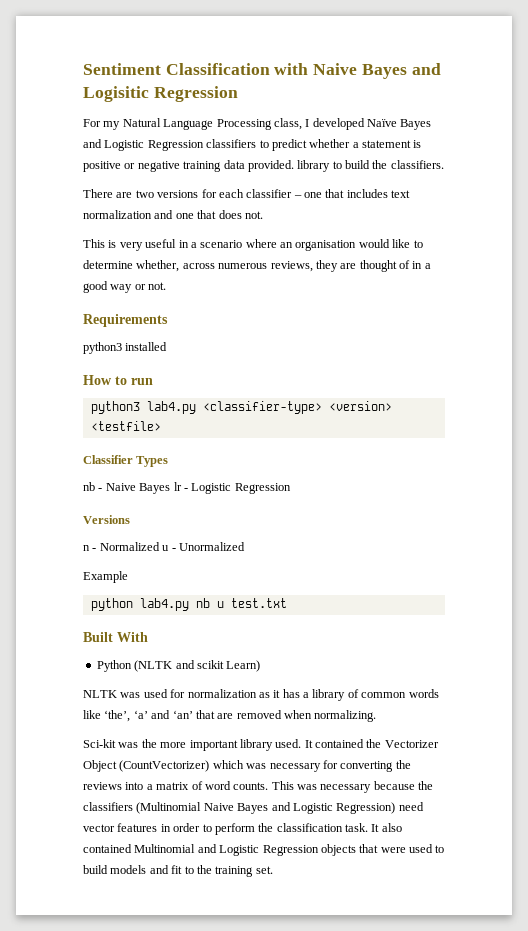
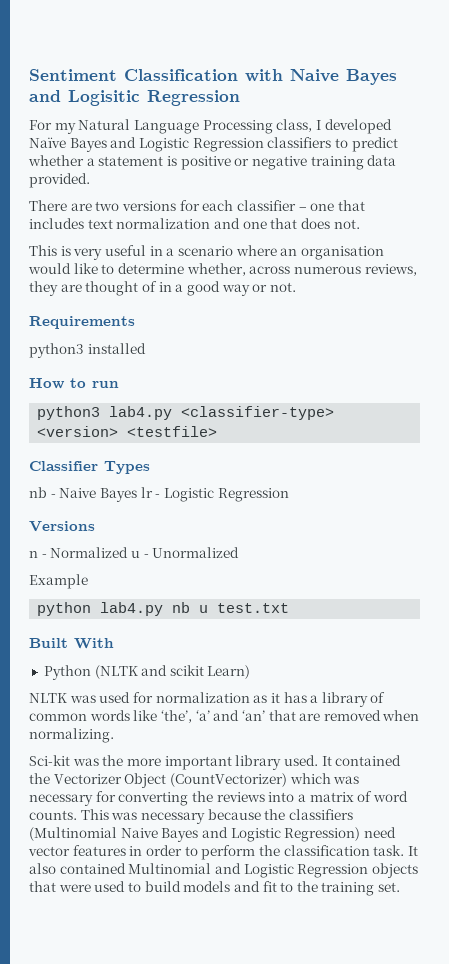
- For my Natural Language Processing class, I developed Naïve Bayes and Logistic Regression classifiers to predict whether a statement is positive or negative training data provided. library to build the classifiers.
+ For my Natural Language Processing class, I developed Naïve Bayes and Logistic Regression classifiers to predict whether a statement is positive or negative training data provided.

